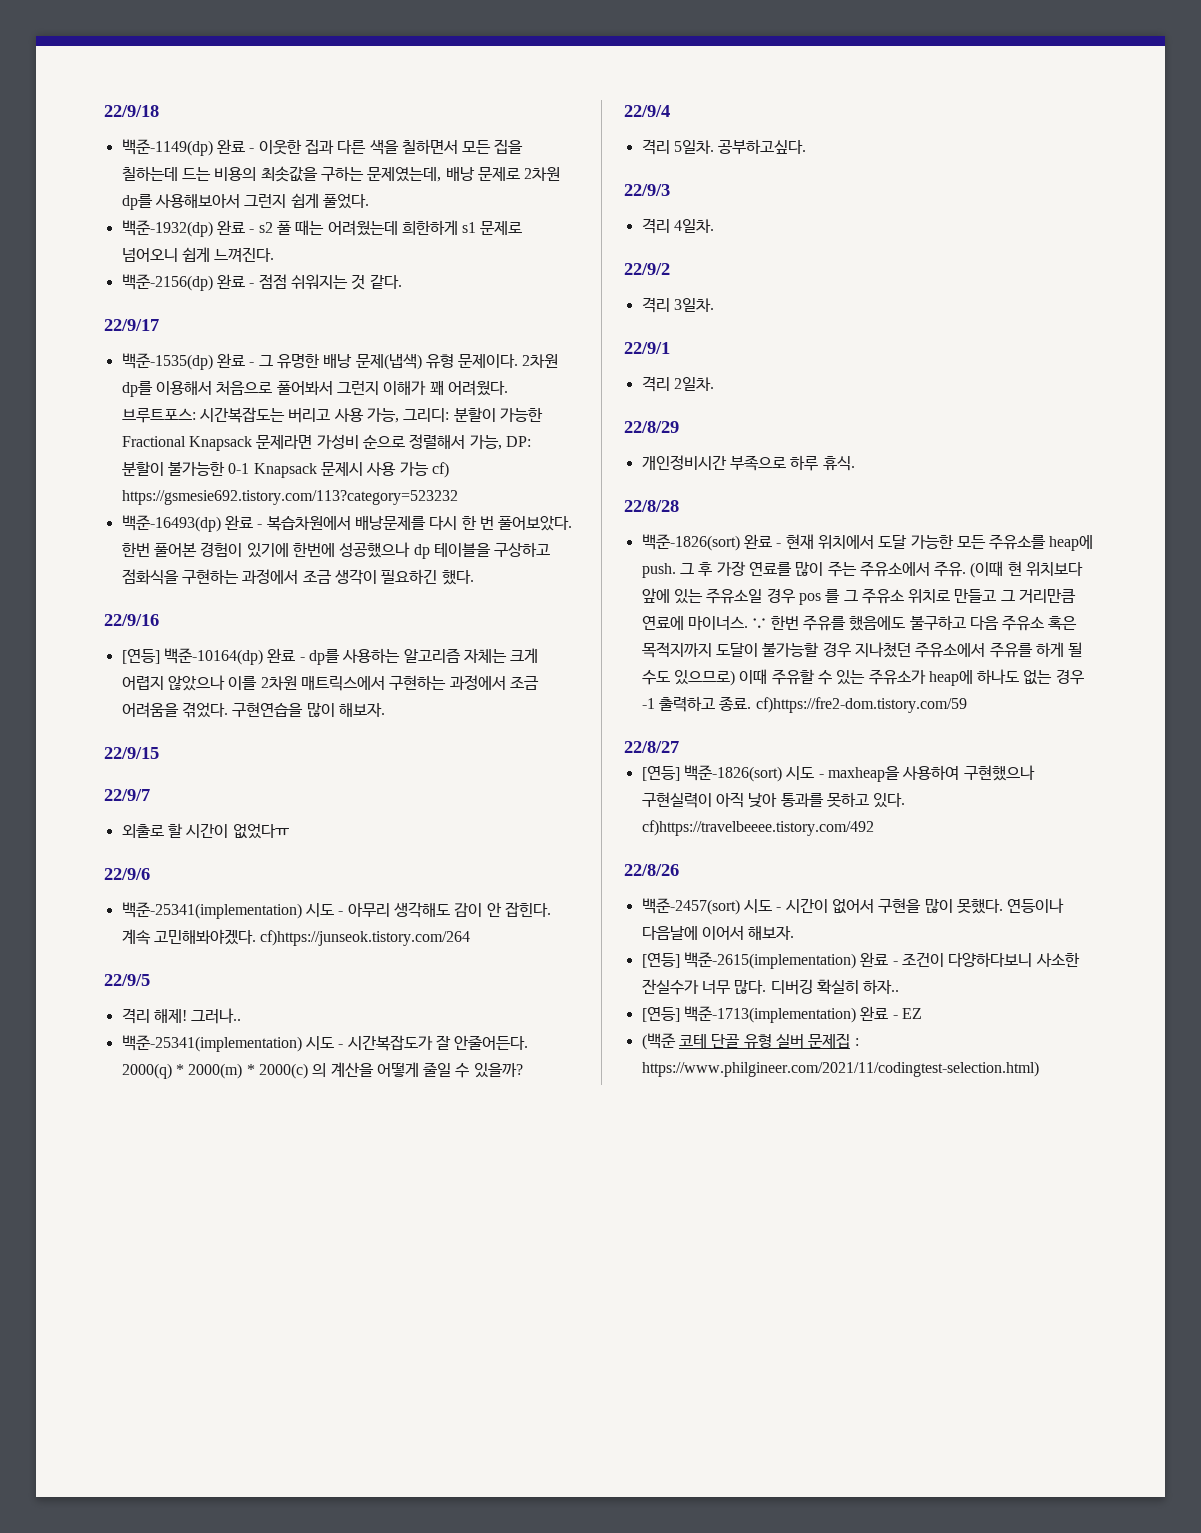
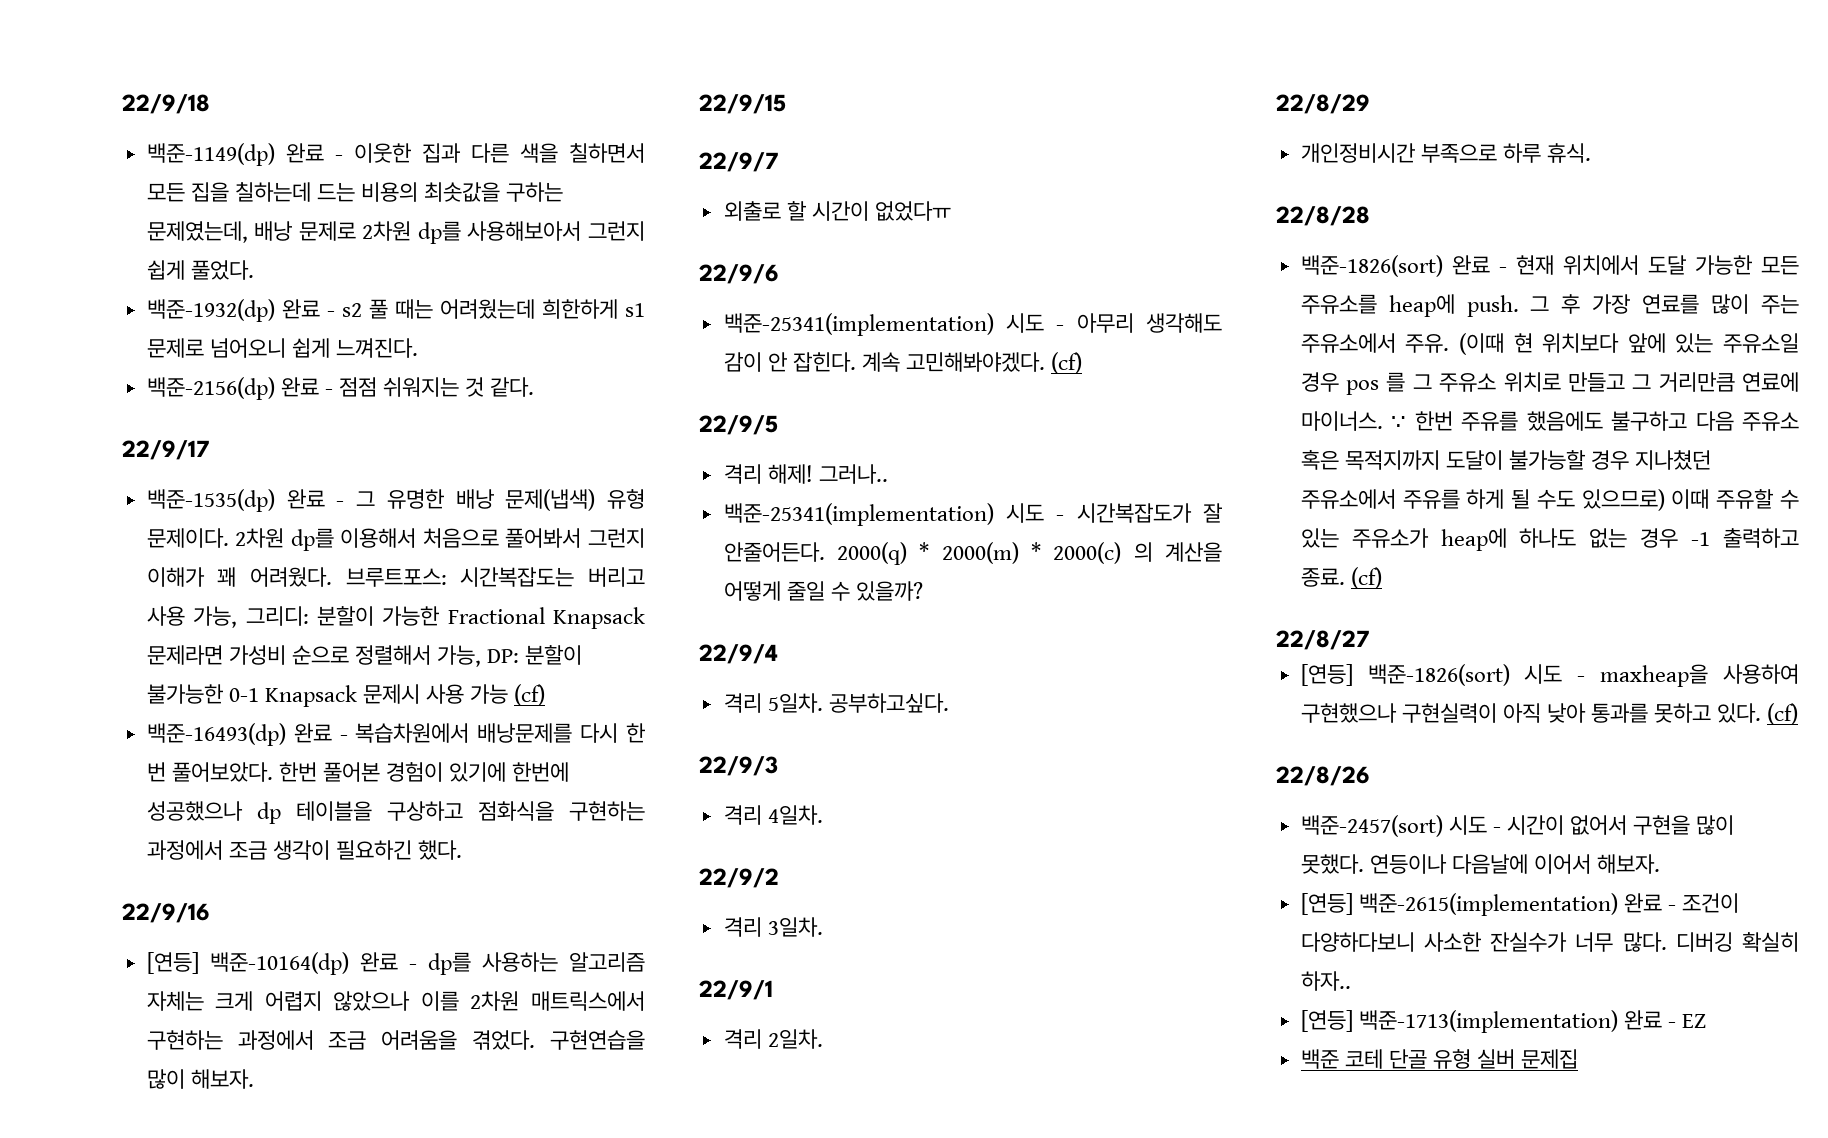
- 브루트포스: 시간복잡도는 버리고 사용 가능, 그리디: 분할이 가능한 Fractional Knapsack 문제라면 가성비 순으로 정렬해서 가능, DP: 분할이 불가능한 0-1 Knapsack 문제시 사용 가능 cf) https://gsmesie692.tistory.com/113?category=523232
+ 브루트포스: 시간복잡도는 버리고 사용 가능, 그리디: 분할이 가능한 Fractional Knapsack 문제라면 가성비 순으로 정렬해서 가능, DP: 분할이 불가능한 0-1 Knapsack 문제시 사용 가능 (cf)
- 계속 고민해봐야겠다. cf)https://junseok.tistory.com/264
+ 계속 고민해봐야겠다. (cf)
- ∵ 한번 주유를 했음에도 불구하고 다음 주유소 혹은 목적지까지 도달이 불가능할 경우 지나쳤던 주유소에서 주유를 하게 될 수도 있으므로) 이때 주유할 수 있는 주유소가 heap에 하나도 없는 경우 -1 출력하고 종료. cf)https://fre2-dom.tistory.com/59
+ ∵ 한번 주유를 했음에도 불구하고 다음 주유소 혹은 목적지까지 도달이 불가능할 경우 지나쳤던 주유소에서 주유를 하게 될 수도 있으므로) 이때 주유할 수 있는 주유소가 heap에 하나도 없는 경우 -1 출력하고 종료. (cf)
- [연등] 백준-1826(sort) 시도 - maxheap을 사용하여 구현했으나 구현실력이 아직 낮아 통과를 못하고 있다. cf)https://travelbeeee.tistory.com/492
+ [연등] 백준-1826(sort) 시도 - maxheap을 사용하여 구현했으나 구현실력이 아직 낮아 통과를 못하고 있다. (cf)
- (백준 코테 단골 유형 실버 문제집 : https://www.philgineer.com/2021/11/codingtest-selection.html)
+ 백준 코테 단골 유형 실버 문제집

